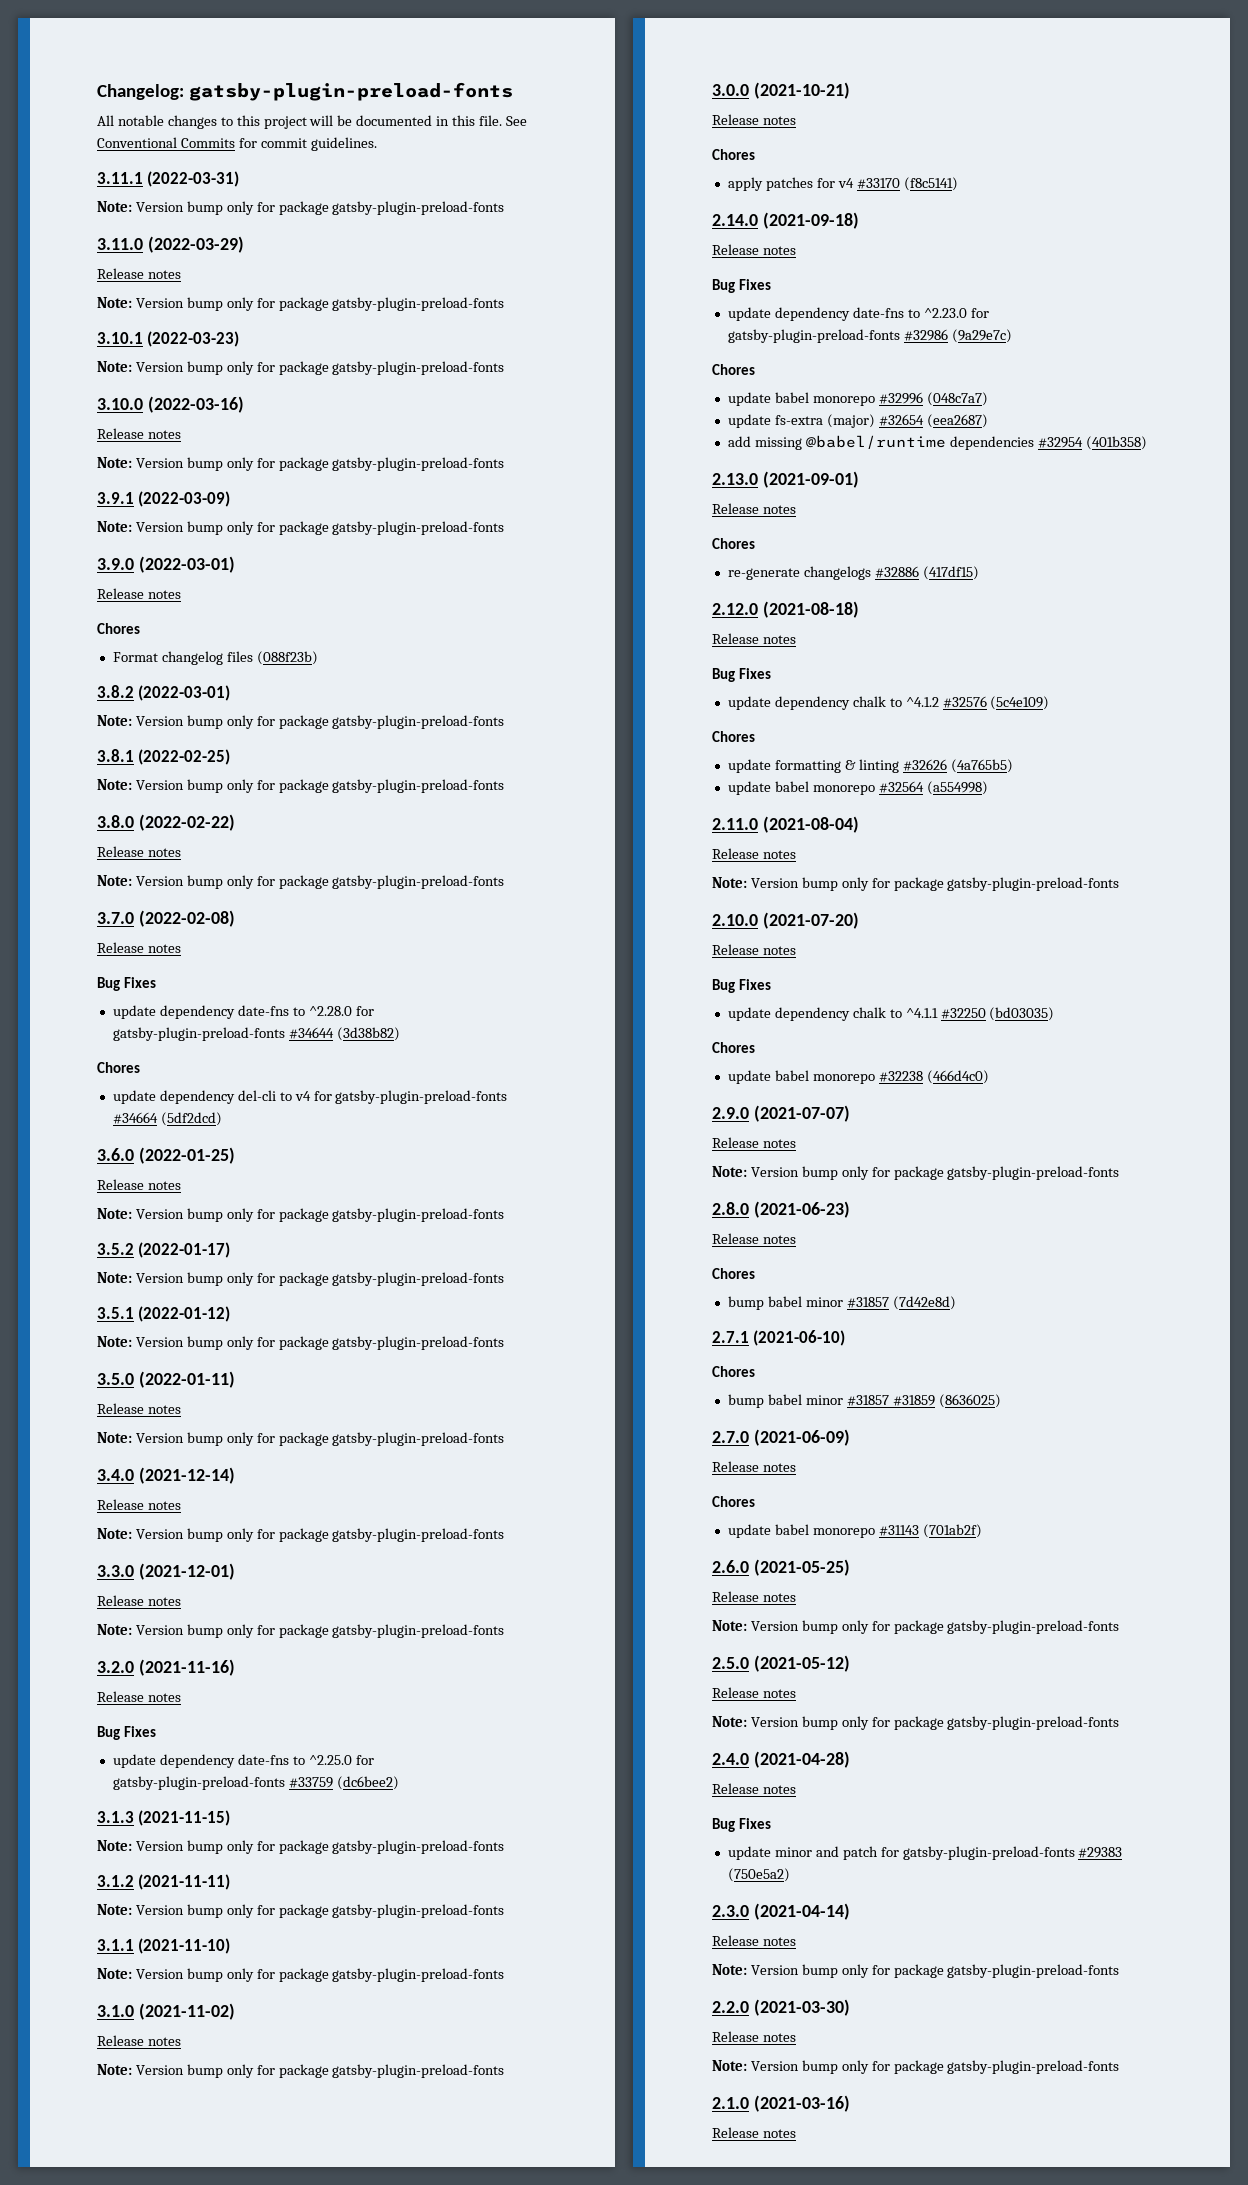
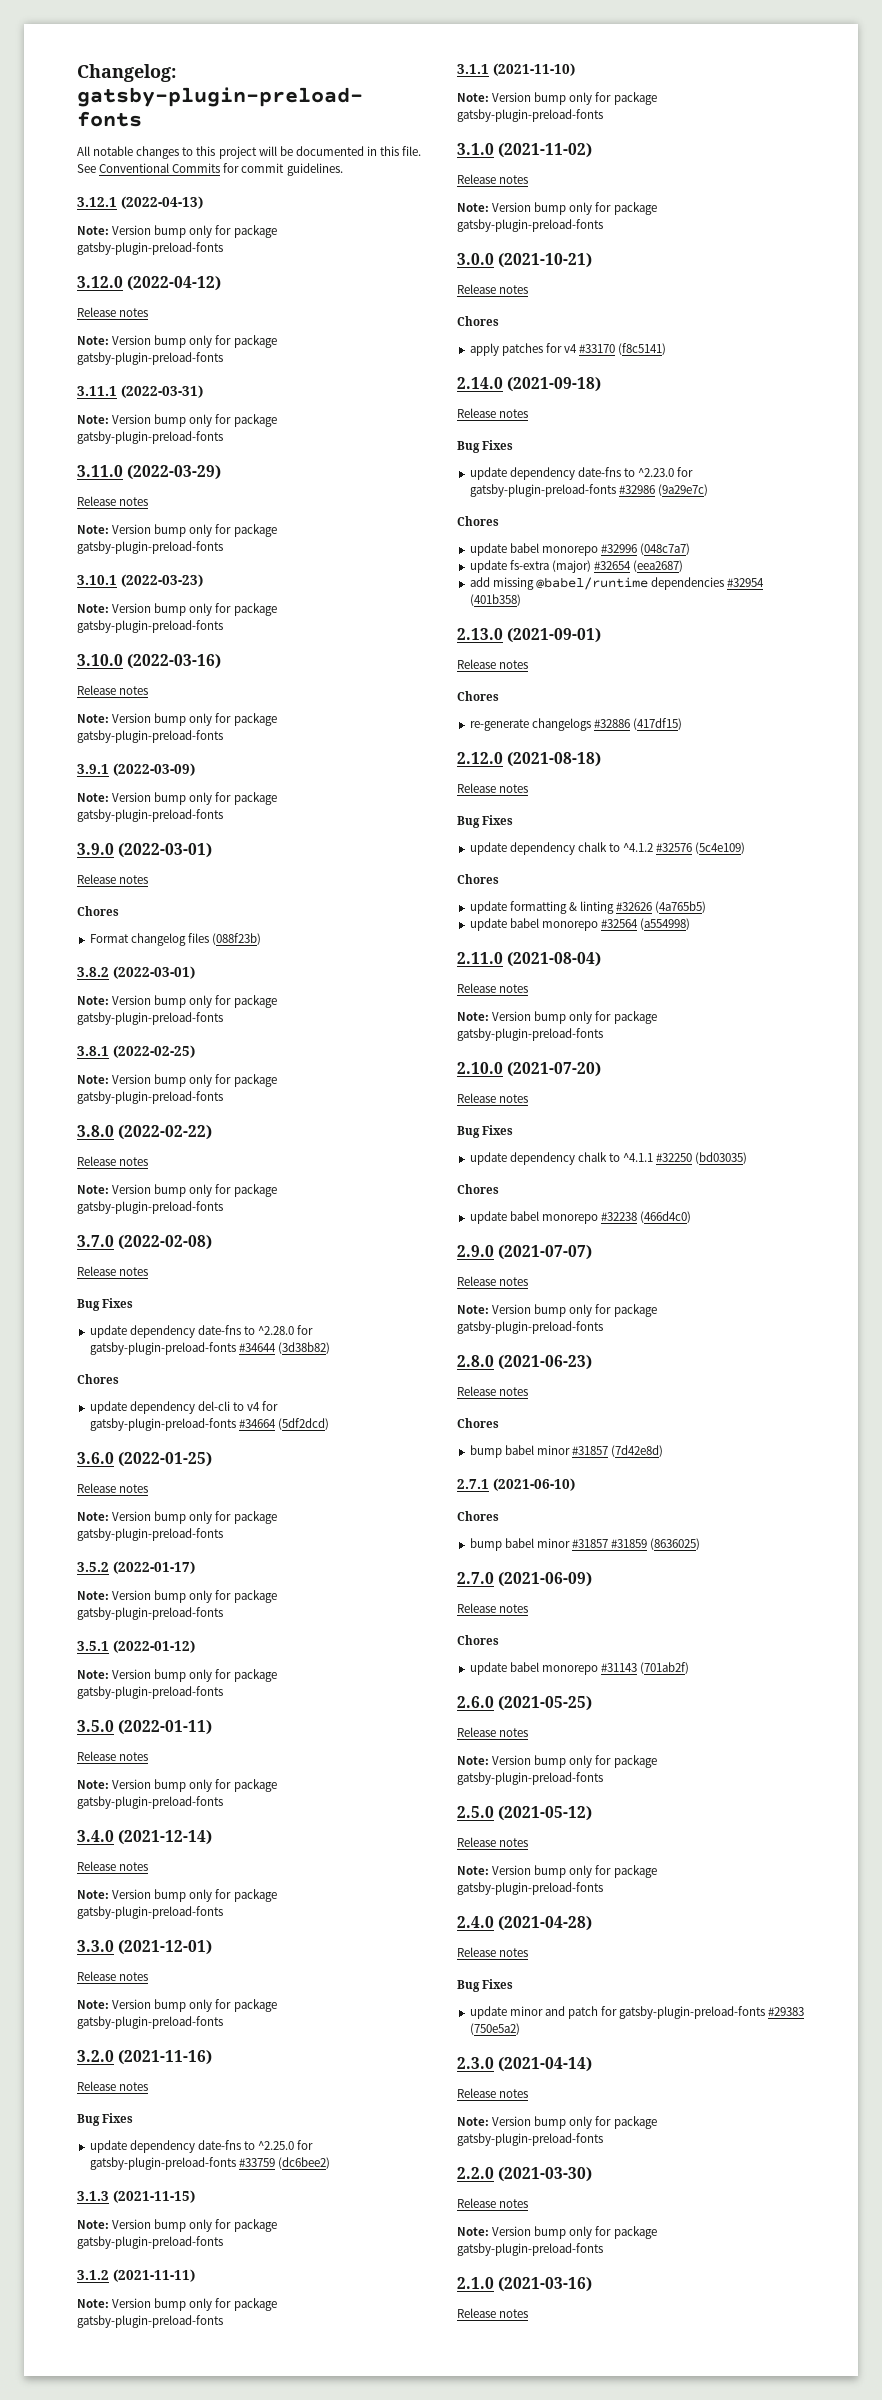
+ 3.12.1 (2022-04-13)
+ Note: Version bump only for package gatsby-plugin-preload-fonts
+ 3.12.0 (2022-04-12)
+ Release notes
+ Note: Version bump only for package gatsby-plugin-preload-fonts

